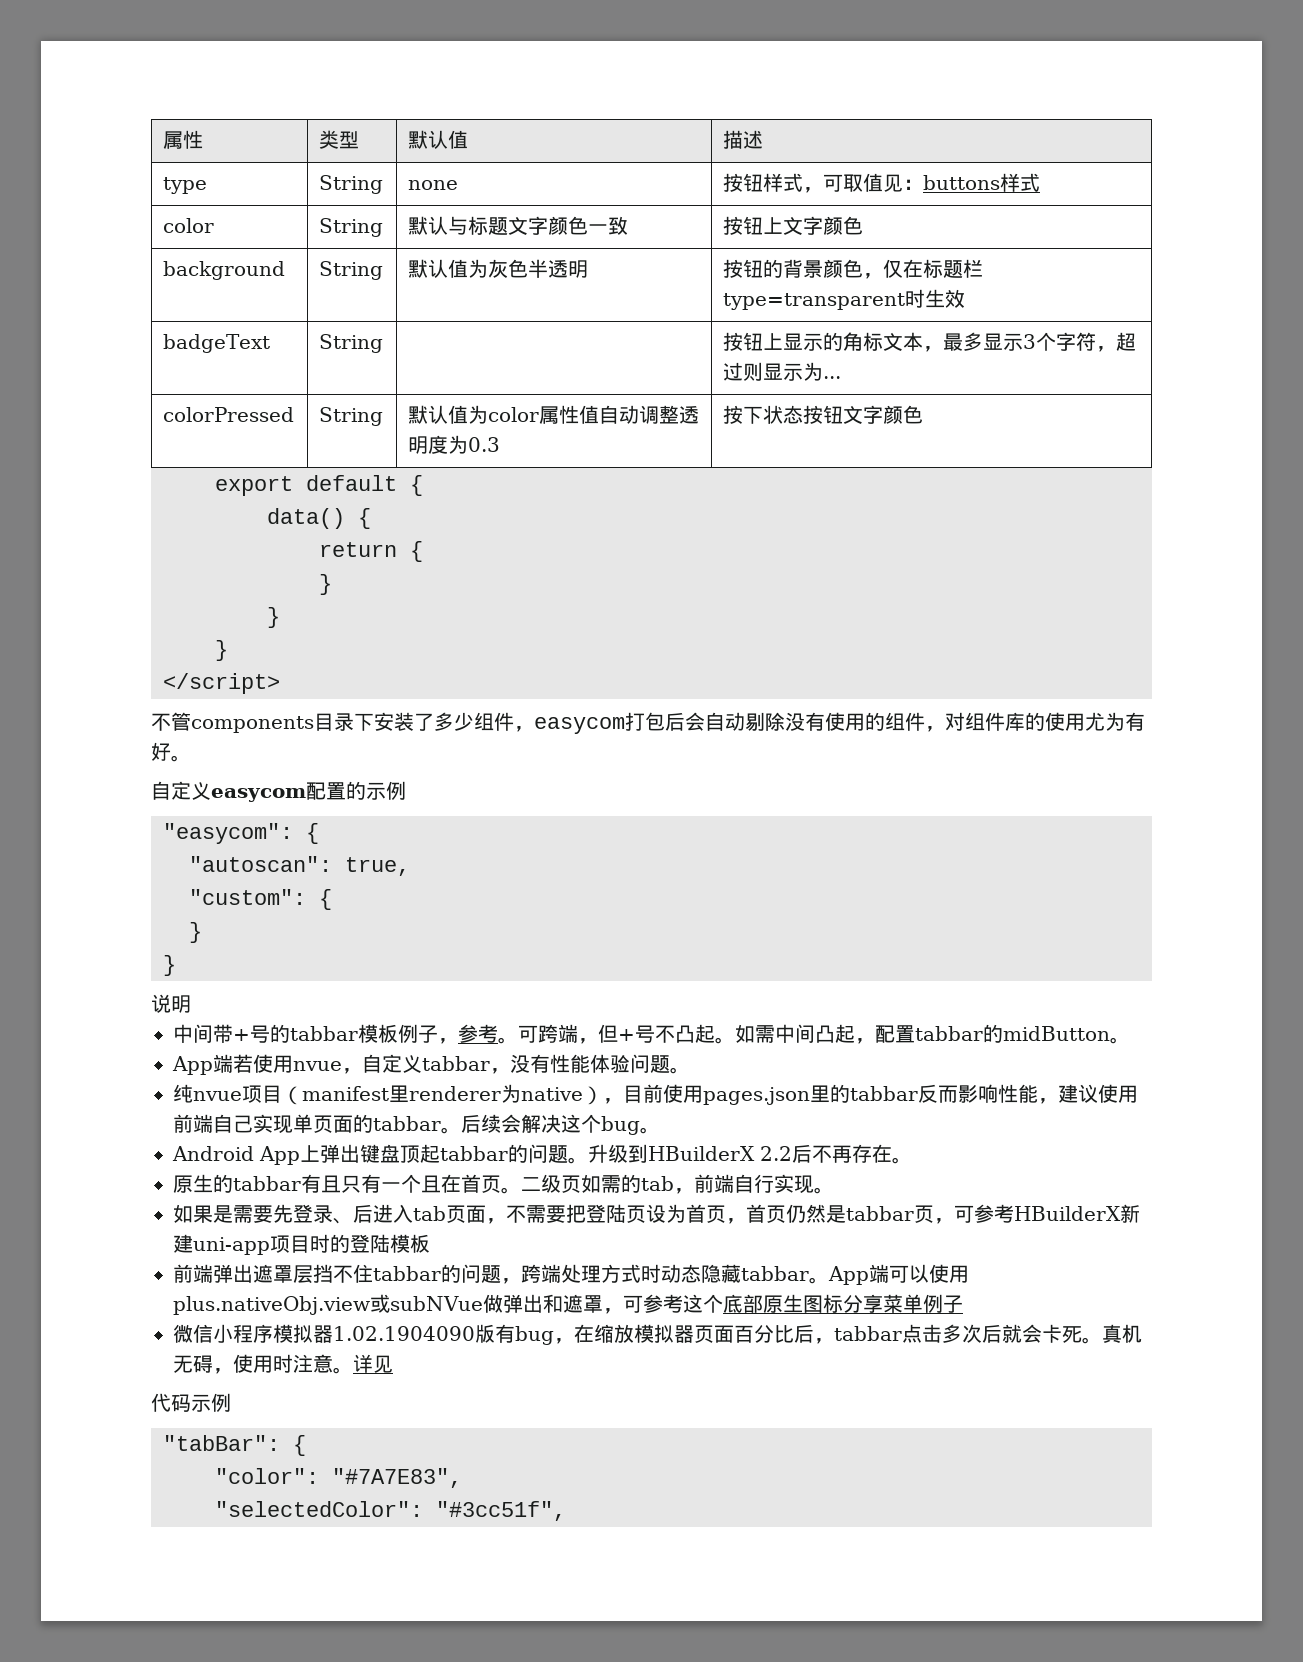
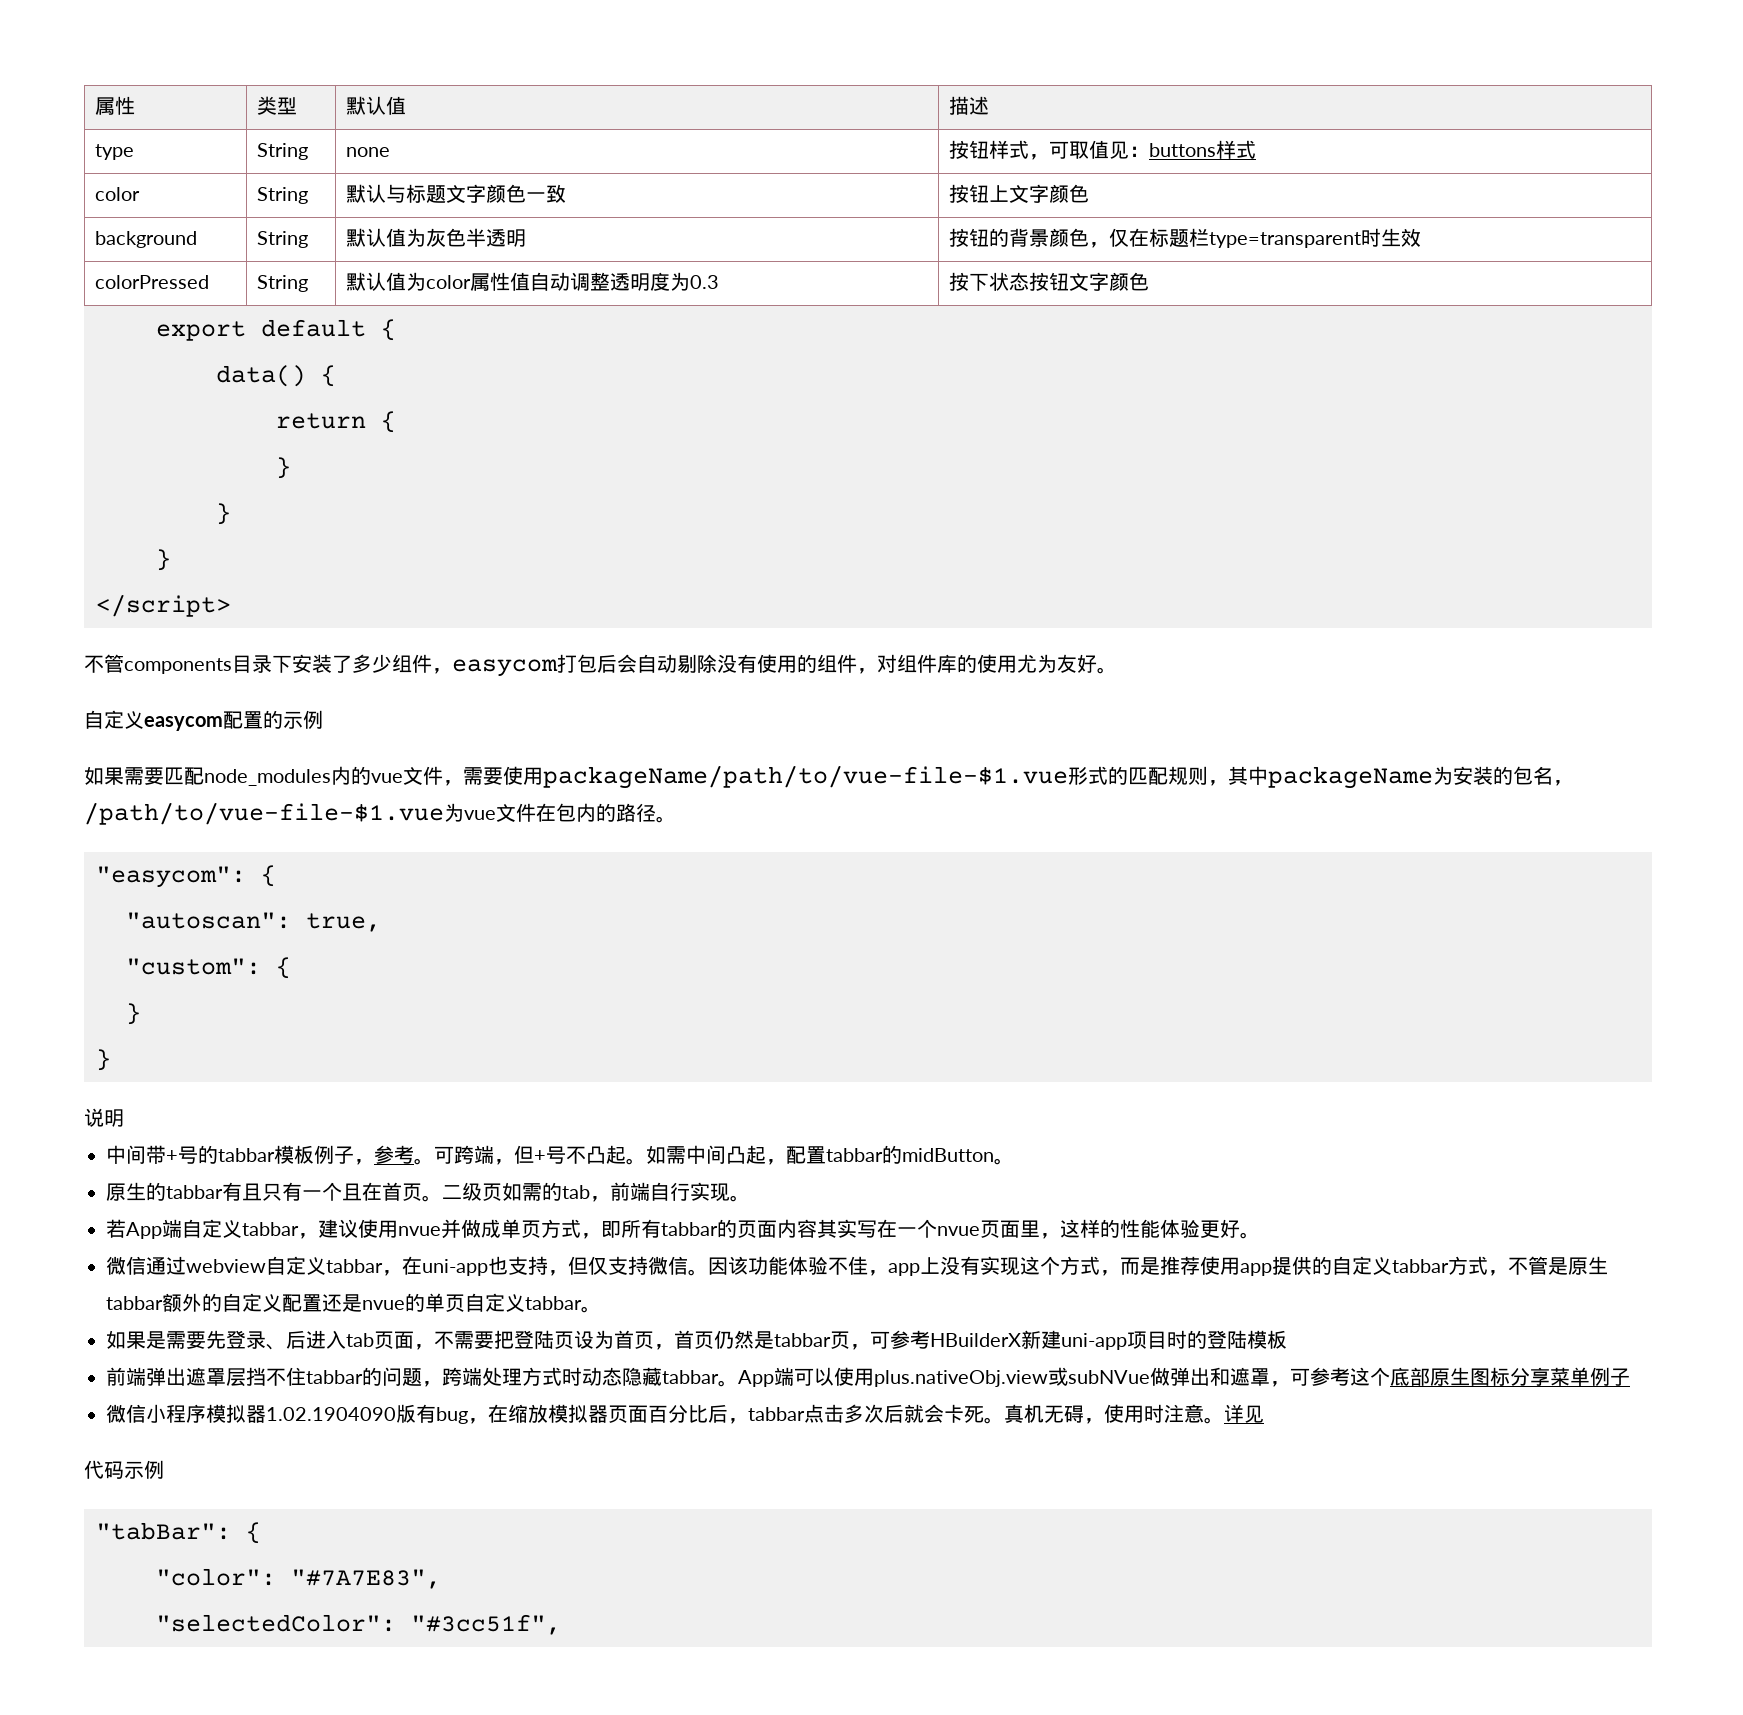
- badgeText | String | | 按钮上显示的角标文本，最多显示3个字符，超过则显示为...
- 不管components目录下安装了多少组件，easycom打包后会自动剔除没有使用的组件，对组件库的使用尤为有好。
+ 不管components目录下安装了多少组件，easycom打包后会自动剔除没有使用的组件，对组件库的使用尤为友好。
+ 如果需要匹配node_modules内的vue文件，需要使用packageName/path/to/vue-file-$1.vue形式的匹配规则，其中packageName为安装的包名，/path/to/vue-file-$1.vue为vue文件在包内的路径。
- App端若使用nvue，自定义tabbar，没有性能体验问题。
- 纯nvue项目（manifest里renderer为native），目前使用pages.json里的tabbar反而影响性能，建议使用前端自己实现单页面的tabbar。后续会解决这个bug。
- Android App上弹出键盘顶起tabbar的问题。升级到HBuilderX 2.2后不再存在。
+ 若App端自定义tabbar，建议使用nvue并做成单页方式，即所有tabbar的页面内容其实写在一个nvue页面里，这样的性能体验更好。
+ 微信通过webview自定义tabbar，在uni-app也支持，但仅支持微信。因该功能体验不佳，app上没有实现这个方式，而是推荐使用app提供的自定义tabbar方式，不管是原生tabbar额外的自定义配置还是nvue的单页自定义tabbar。

